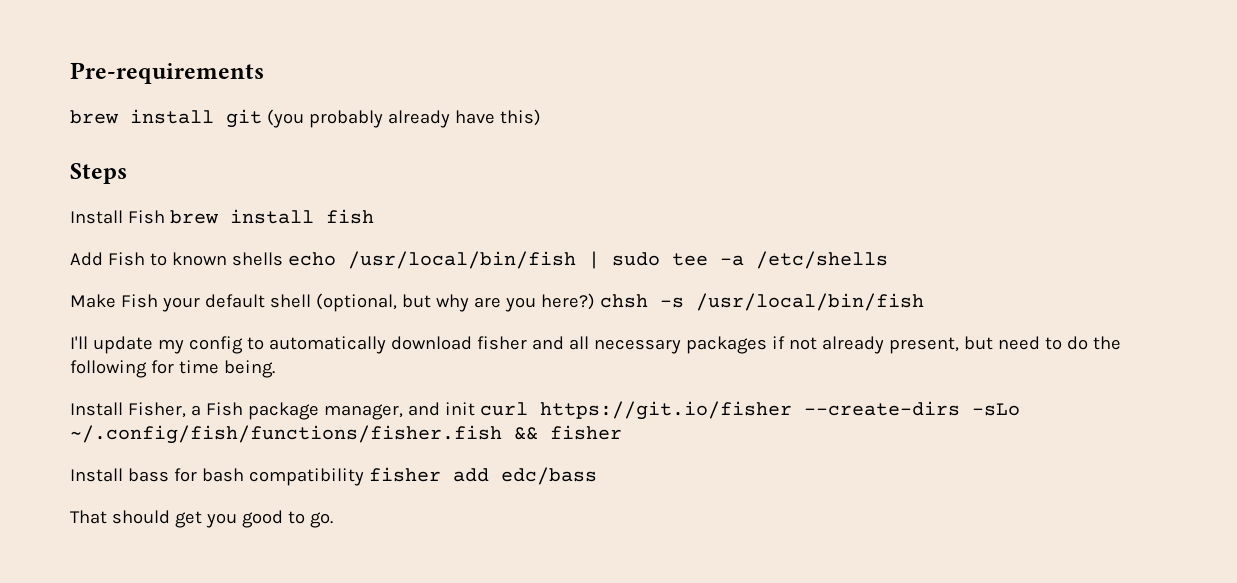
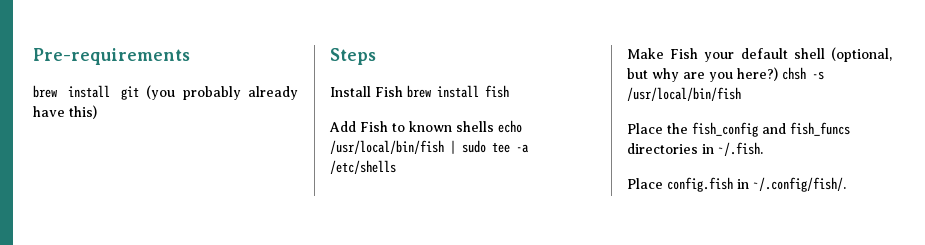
- I'll update my config to automatically download fisher and all necessary packages if not already present, but need to do the following for time being.
- Install Fisher, a Fish package manager, and init curl https://git.io/fisher --create-dirs -sLo ~/.config/fish/functions/fisher.fish && fisher
- Install bass for bash compatibility fisher add edc/bass
- That should get you good to go.
+ Place the fish_config and fish_funcs directories in ~/.fish.
+ Place config.fish in ~/.config/fish/.

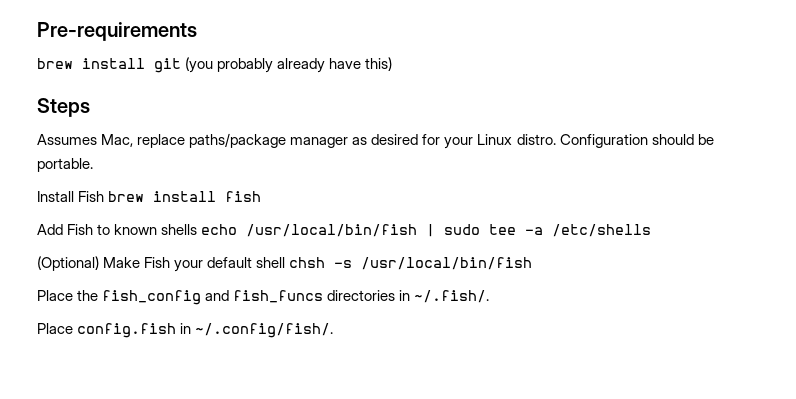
+ Assumes Mac, replace paths/package manager as desired for your Linux distro. Configuration should be portable.
- Make Fish your default shell (optional, but why are you here?) chsh -s /usr/local/bin/fish
+ (Optional) Make Fish your default shell chsh -s /usr/local/bin/fish
- Place the fish_config and fish_funcs directories in ~/.fish.
+ Place the fish_config and fish_funcs directories in ~/.fish/.

